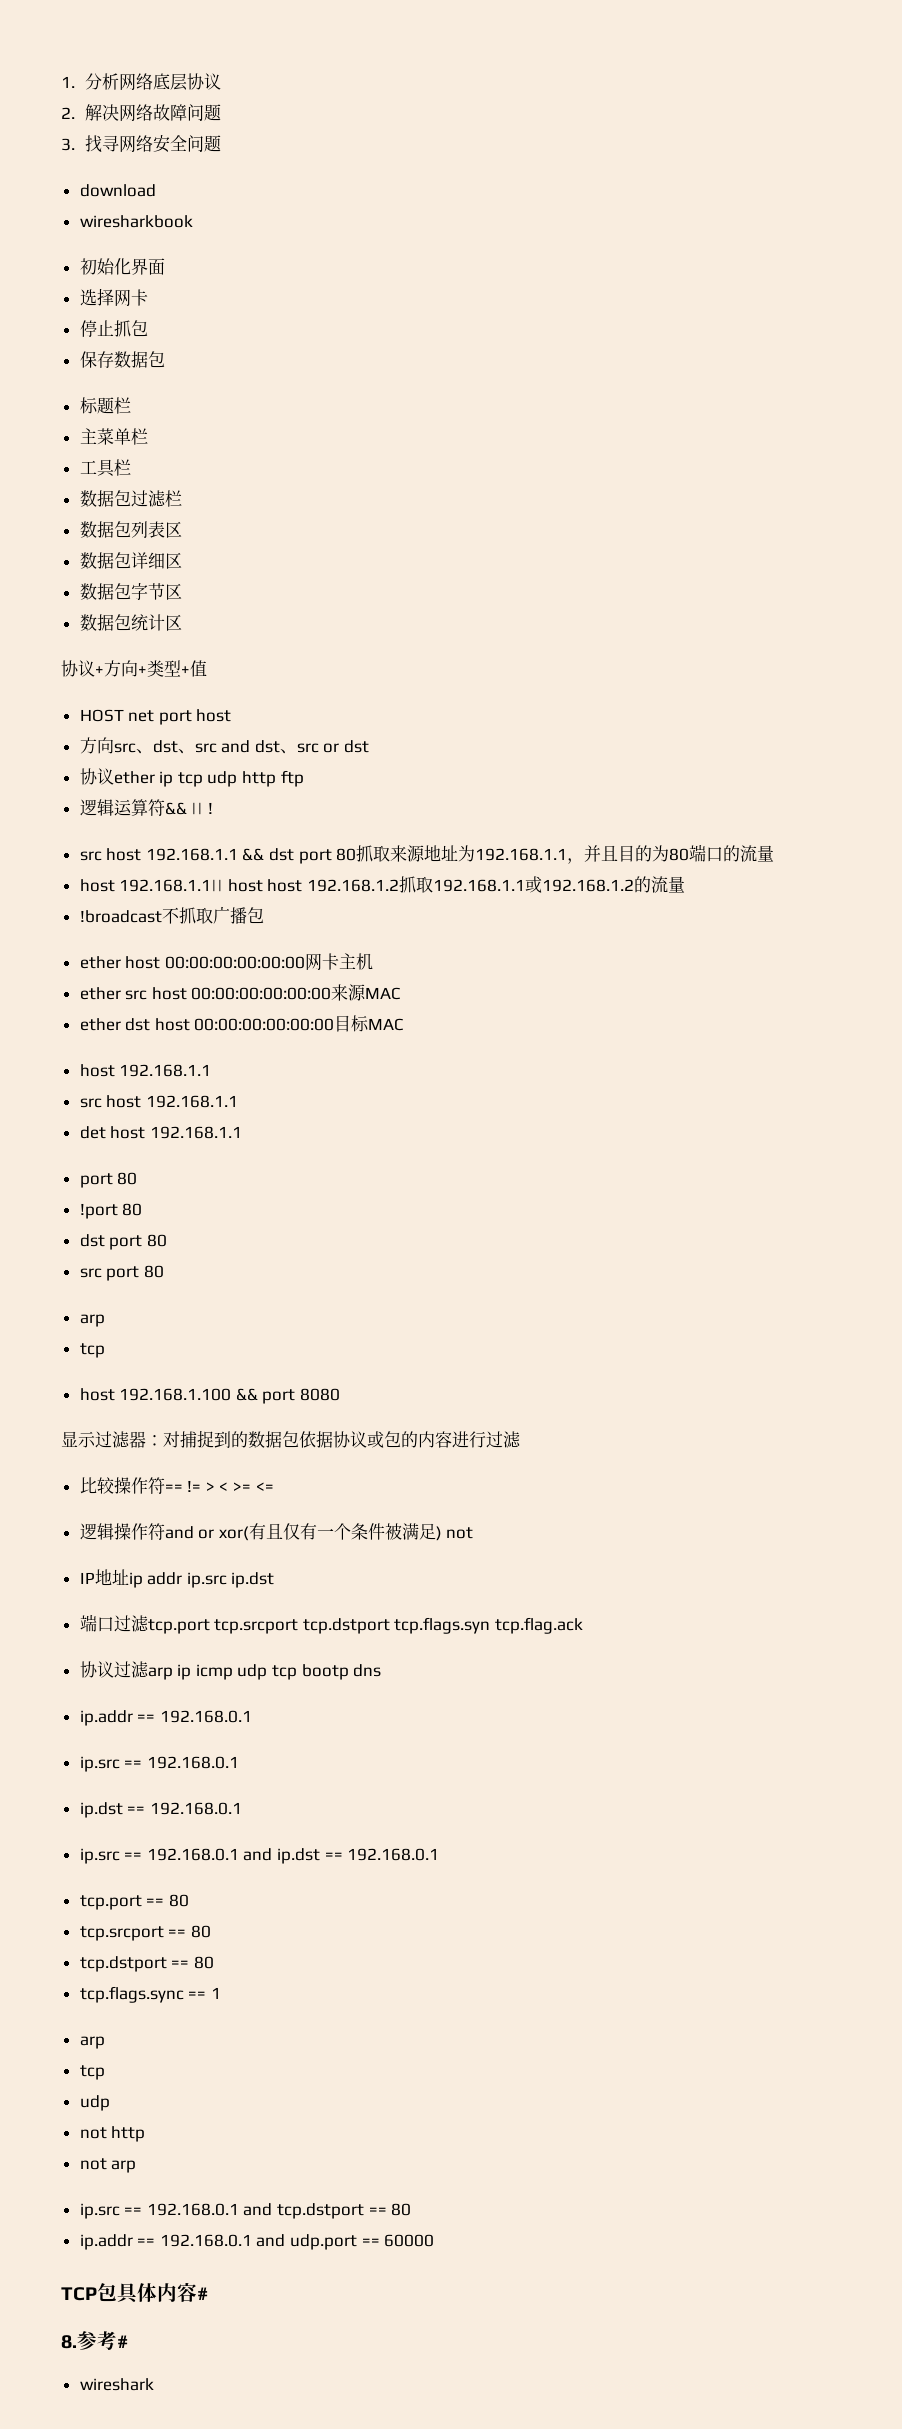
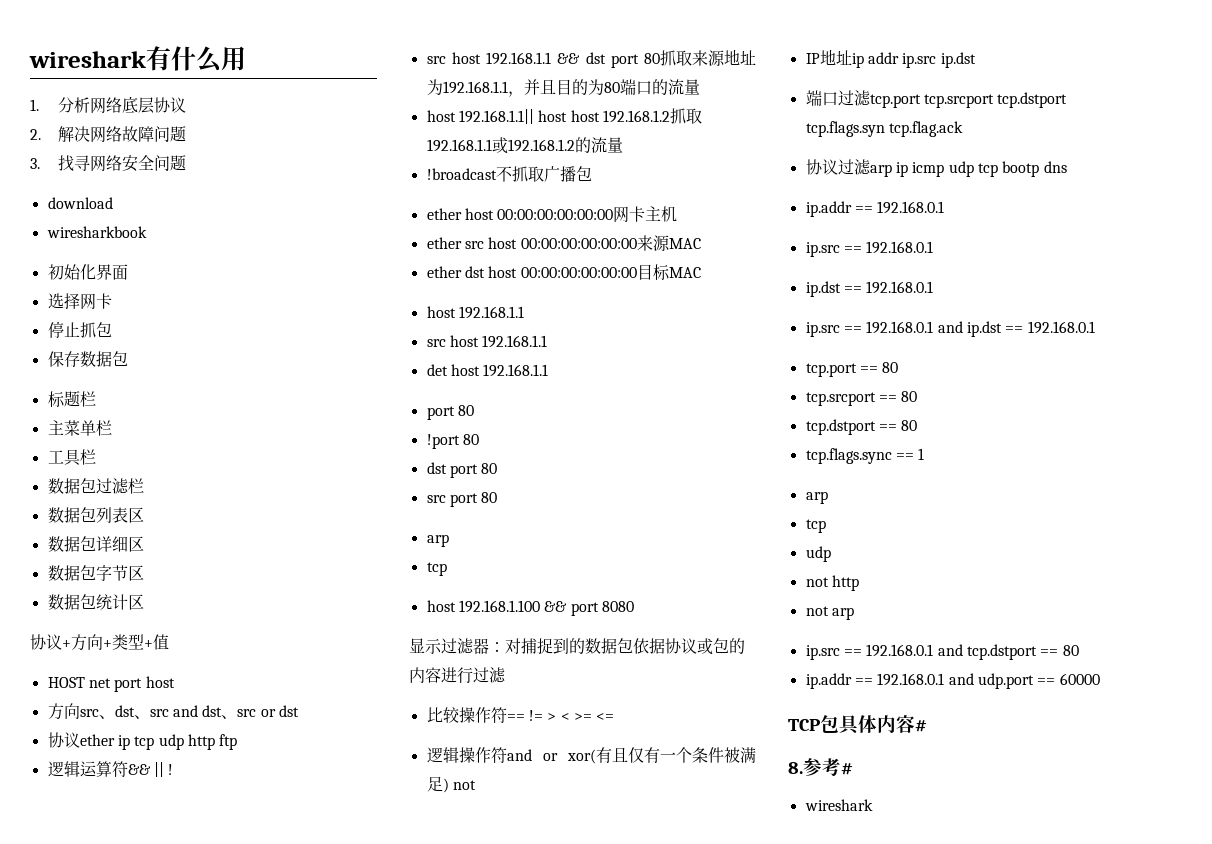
+ wireshark有什么用

